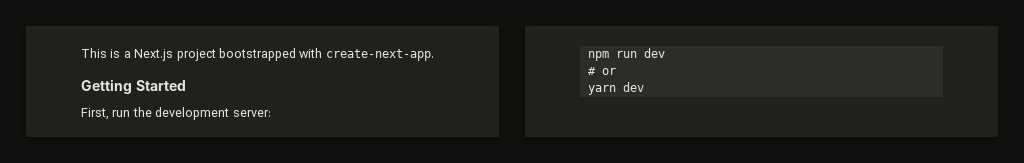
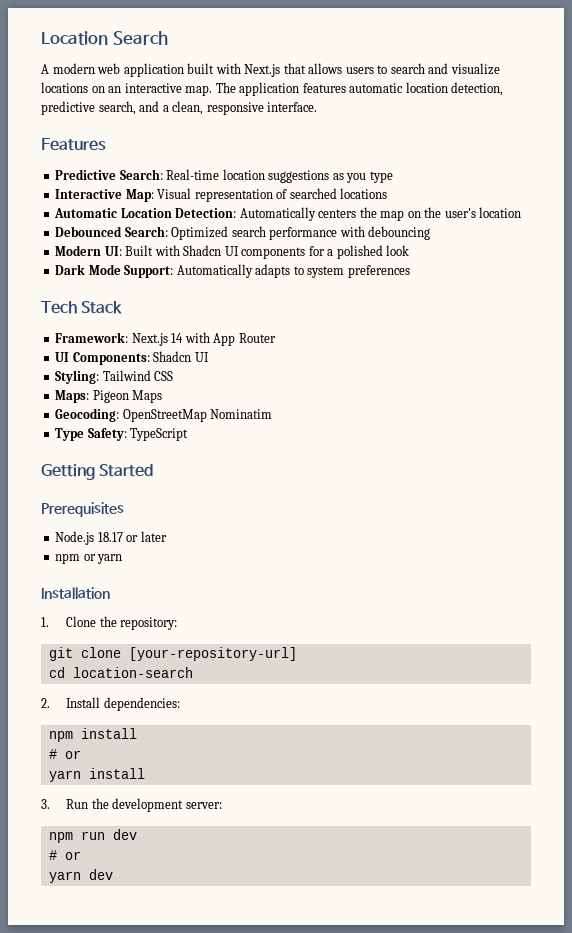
- This is a Next.js project bootstrapped with create-next-app.
+ Location Search
+ A modern web application built with Next.js that allows users to search and visualize locations on an interactive map. The application features automatic location detection, predictive search, and a clean, responsive interface.
+ Features
+ Predictive Search: Real-time location suggestions as you type
+ Interactive Map: Visual representation of searched locations
+ Automatic Location Detection: Automatically centers the map on the user's location
+ Debounced Search: Optimized search performance with debouncing
+ Modern UI: Built with Shadcn UI components for a polished look
+ Dark Mode Support: Automatically adapts to system preferences
+ Tech Stack
+ Framework: Next.js 14 with App Router
+ UI Components: Shadcn UI
+ Styling: Tailwind CSS
+ Maps: Pigeon Maps
+ Geocoding: OpenStreetMap Nominatim
+ Type Safety: TypeScript
  Getting Started
- First, run the development server:
+ Prerequisites
+ Node.js 18.17 or later
+ npm or yarn
+ Installation
+ 1. Clone the repository:
+ git clone [your-repository-url]
+ cd location-search
+ 2. Install dependencies:
+ npm install
+ # or
+ yarn install
+ 3. Run the development server:

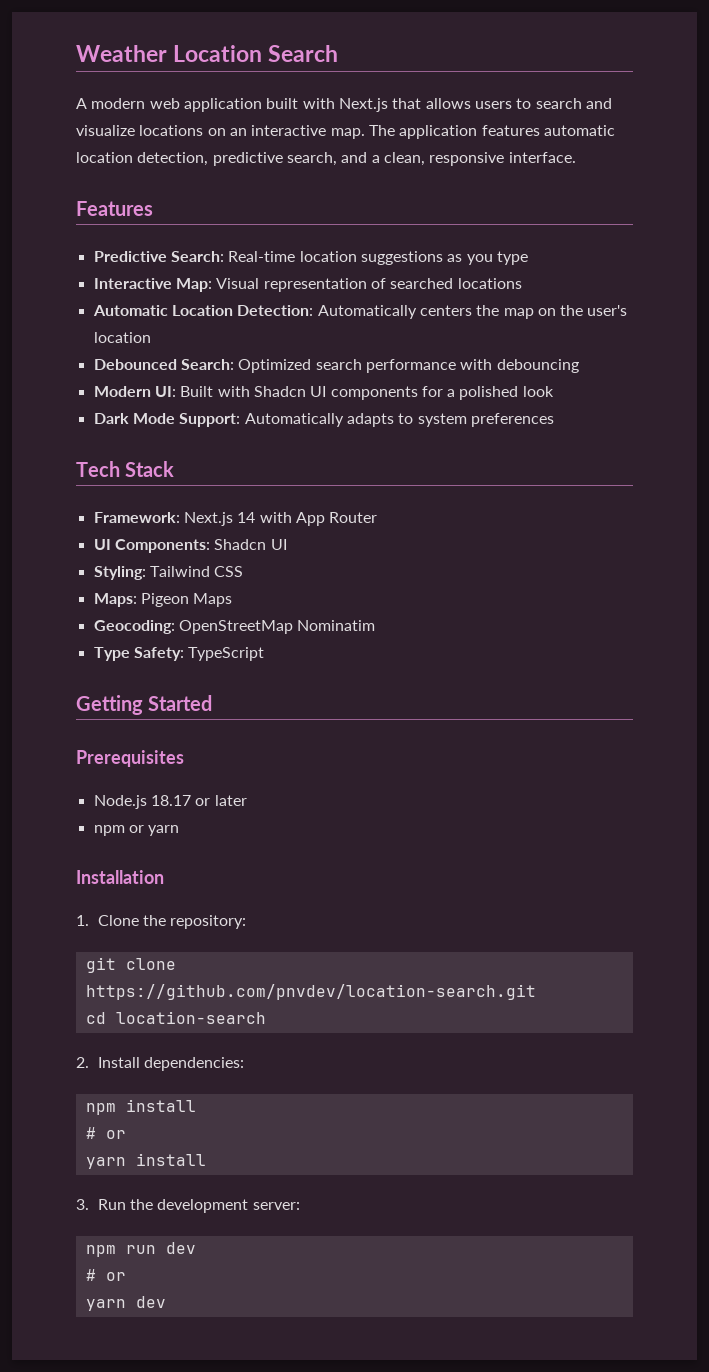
- Location Search
+ Weather Location Search
- git clone [your-repository-url]
+ git clone https://github.com/pnvdev/location-search.git

